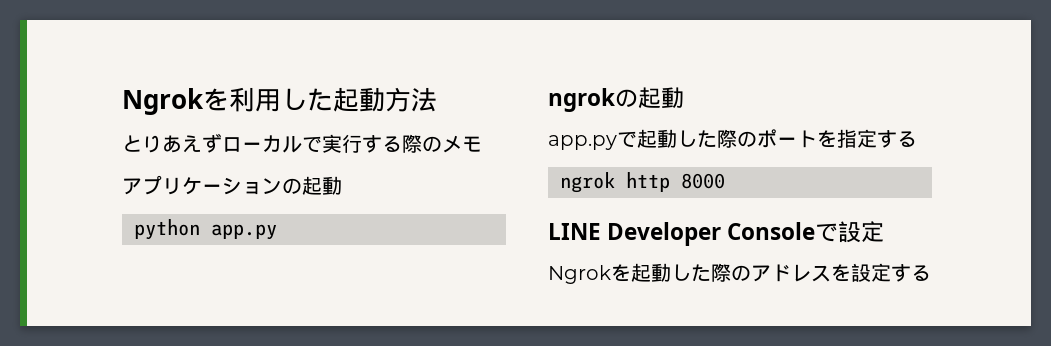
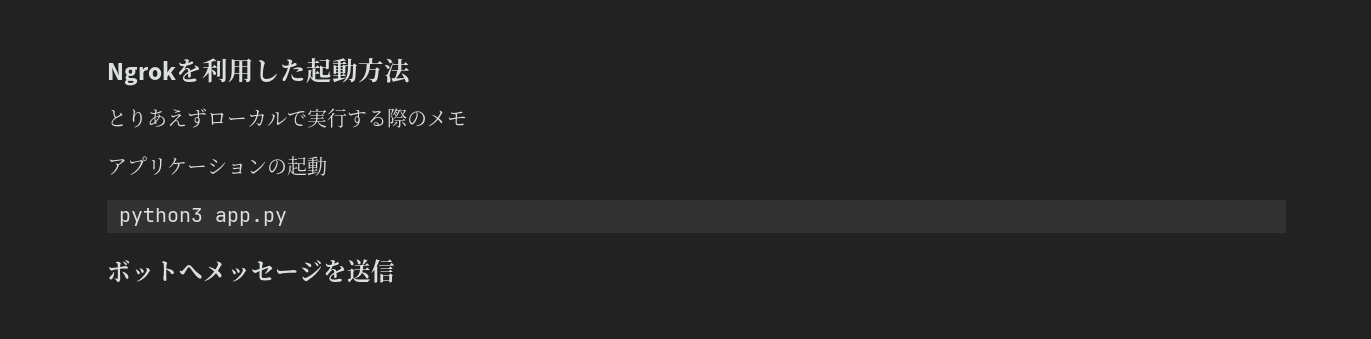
- python app.py
+ python3 app.py
- ngrokの起動
- app.pyで起動した際のポートを指定する
- ngrok http 8000
- LINE Developer Consoleで設定
- Ngrokを起動した際のアドレスを設定する
+ ボットへメッセージを送信

